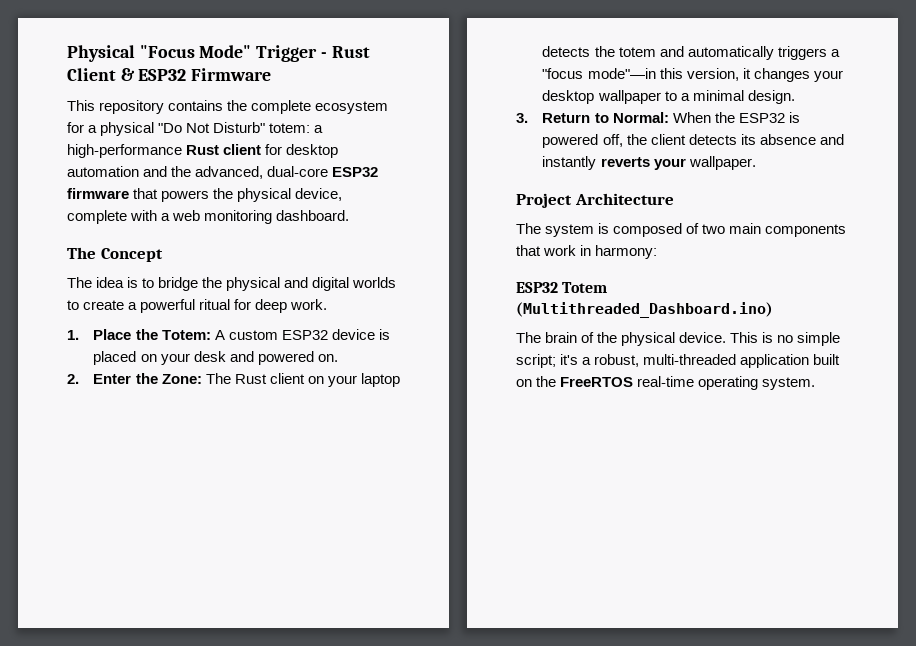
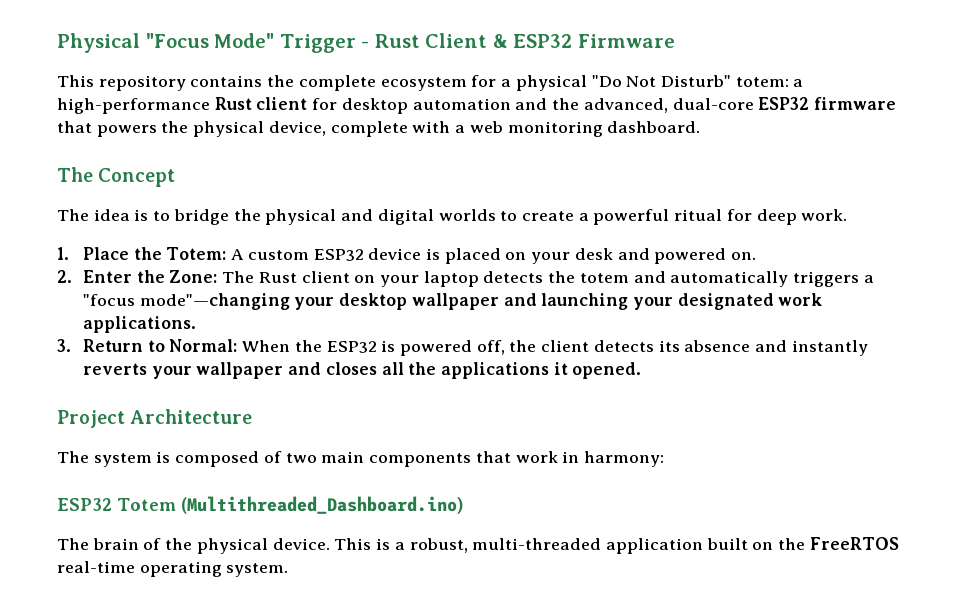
- 2. Enter the Zone: The Rust client on your laptop detects the totem and automatically triggers a "focus mode"—in this version, it changes your desktop wallpaper to a minimal design.
+ 2. Enter the Zone: The Rust client on your laptop detects the totem and automatically triggers a "focus mode"—changing your desktop wallpaper and launching your designated work applications.
- 3. Return to Normal: When the ESP32 is powered off, the client detects its absence and instantly reverts your wallpaper.
+ 3. Return to Normal: When the ESP32 is powered off, the client detects its absence and instantly reverts your wallpaper and closes all the applications it opened.
- This is no simple script; it's a robust, multi-threaded application built on the FreeRTOS real-time operating system.
+ This is a robust, multi-threaded application built on the FreeRTOS real-time operating system.

